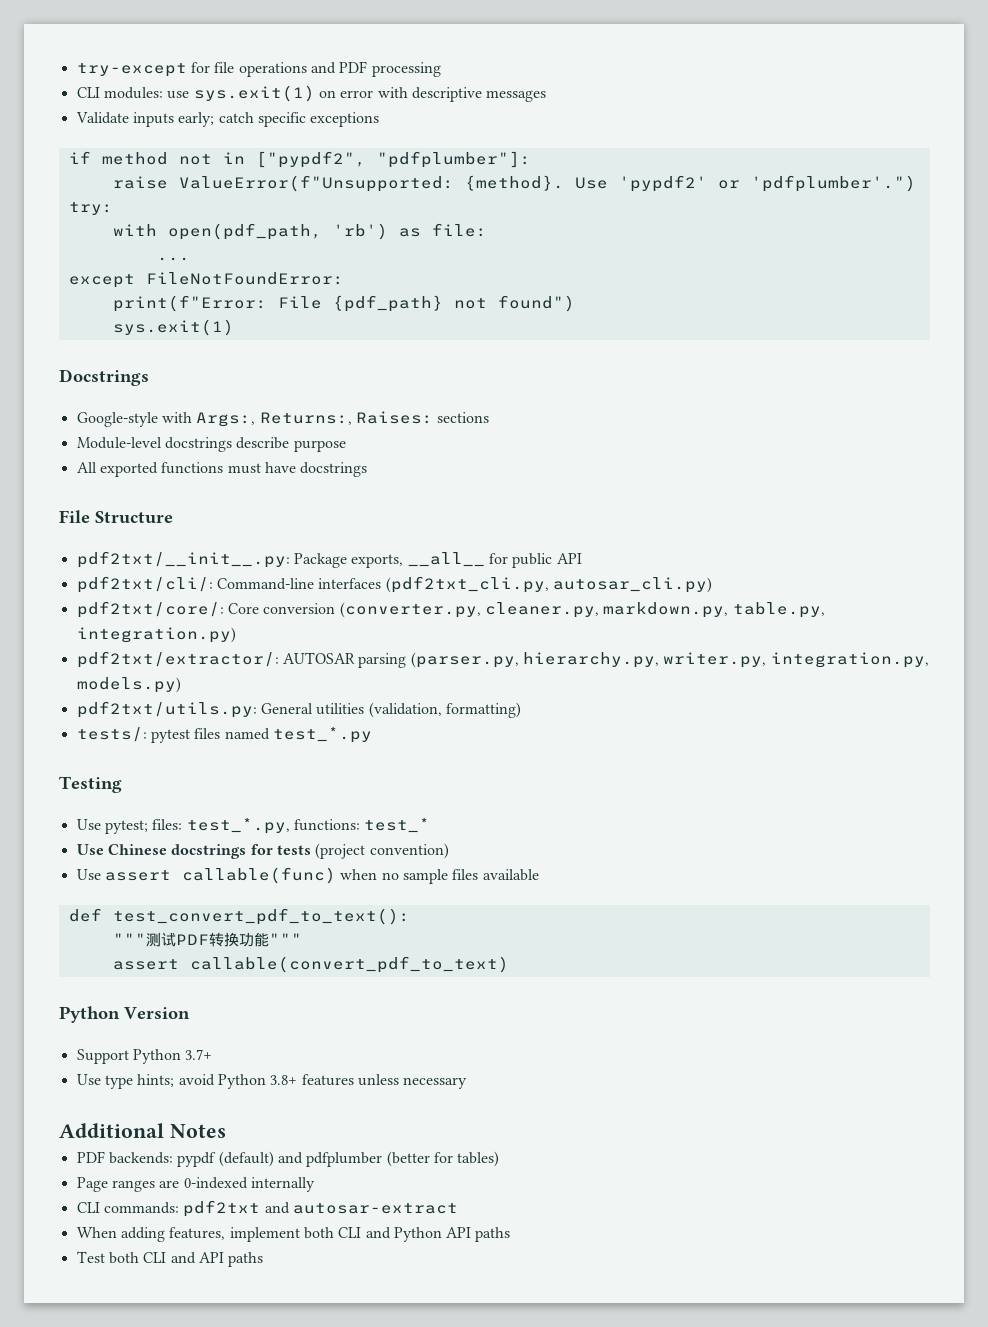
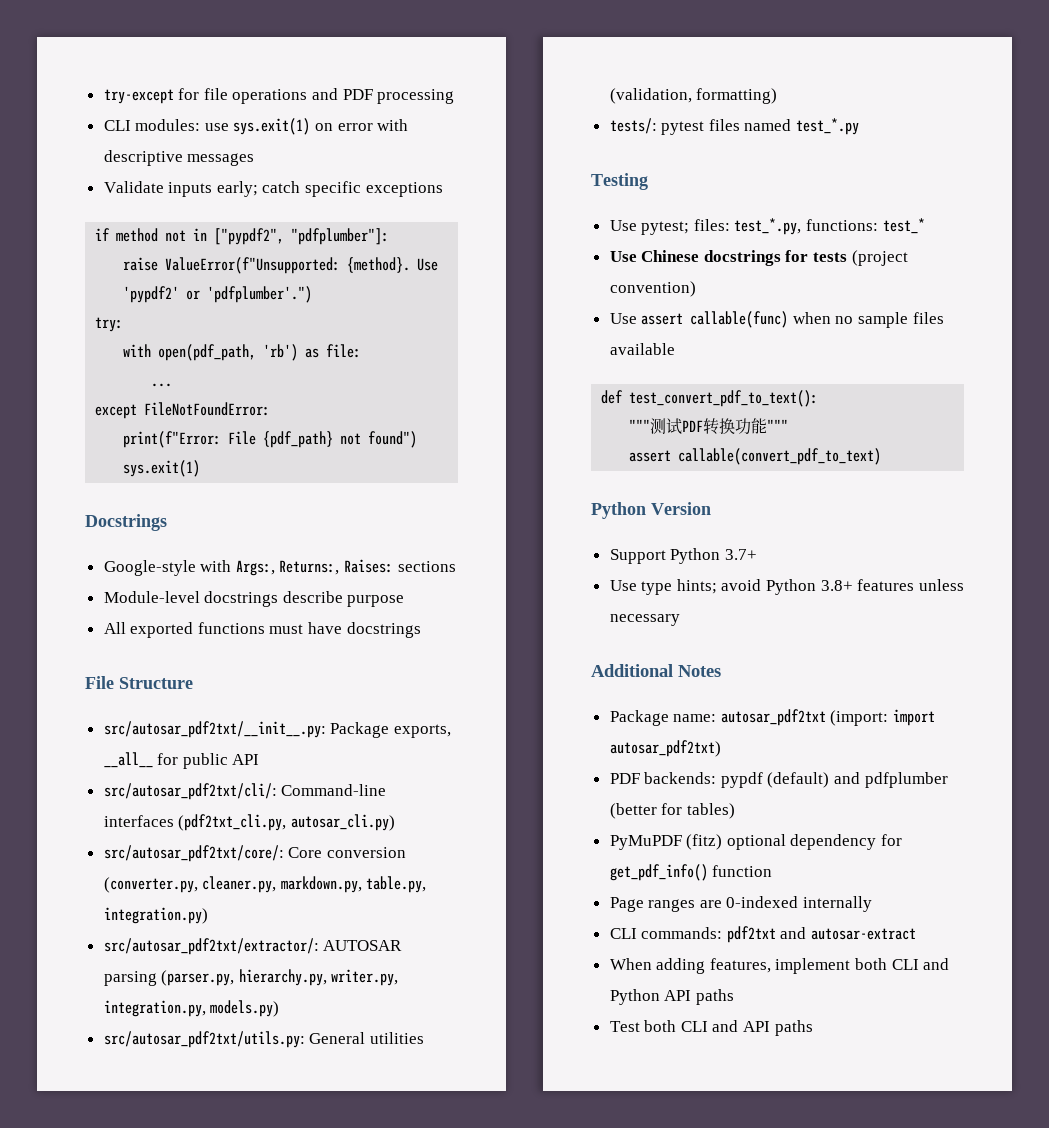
- pdf2txt/__init__.py: Package exports, __all__ for public API
+ src/autosar_pdf2txt/__init__.py: Package exports, __all__ for public API
- pdf2txt/cli/: Command-line interfaces (pdf2txt_cli.py, autosar_cli.py)
+ src/autosar_pdf2txt/cli/: Command-line interfaces (pdf2txt_cli.py, autosar_cli.py)
- pdf2txt/core/: Core conversion (converter.py, cleaner.py, markdown.py, table.py, integration.py)
+ src/autosar_pdf2txt/core/: Core conversion (converter.py, cleaner.py, markdown.py, table.py, integration.py)
- pdf2txt/extractor/: AUTOSAR parsing (parser.py, hierarchy.py, writer.py, integration.py, models.py)
+ src/autosar_pdf2txt/extractor/: AUTOSAR parsing (parser.py, hierarchy.py, writer.py, integration.py, models.py)
- pdf2txt/utils.py: General utilities (validation, formatting)
+ src/autosar_pdf2txt/utils.py: General utilities (validation, formatting)
+ Package name: autosar_pdf2txt (import: import autosar_pdf2txt)
+ PyMuPDF (fitz) optional dependency for get_pdf_info() function

